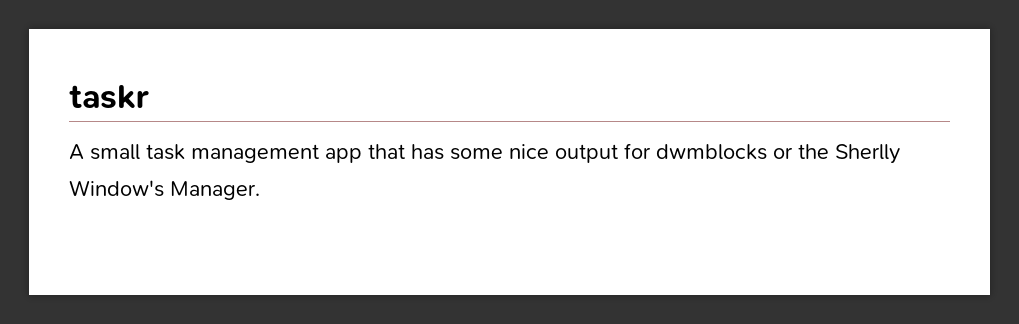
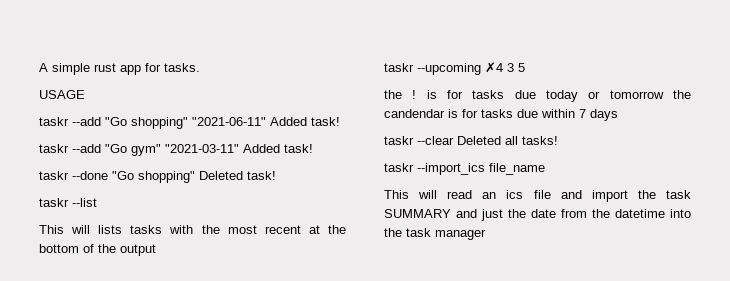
- taskr
- A small task management app that has some nice output for dwmblocks or the Sherlly Window's Manager.
+ A simple rust app for tasks.
+ USAGE
+ taskr --add "Go shopping" "2021-06-11" Added task!
+ taskr --add "Go gym" "2021-03-11" Added task!
+ taskr --done "Go shopping" Deleted task!
+ taskr --list
+ This will lists tasks with the most recent at the bottom of the output
+ taskr --upcoming ✗4 3 5
+ the ! is for tasks due today or tomorrow the candendar is for tasks due within 7 days
+ taskr --clear Deleted all tasks!
+ taskr --import_ics file_name
+ This will read an ics file and import the task SUMMARY and just the date from the datetime into the task manager

